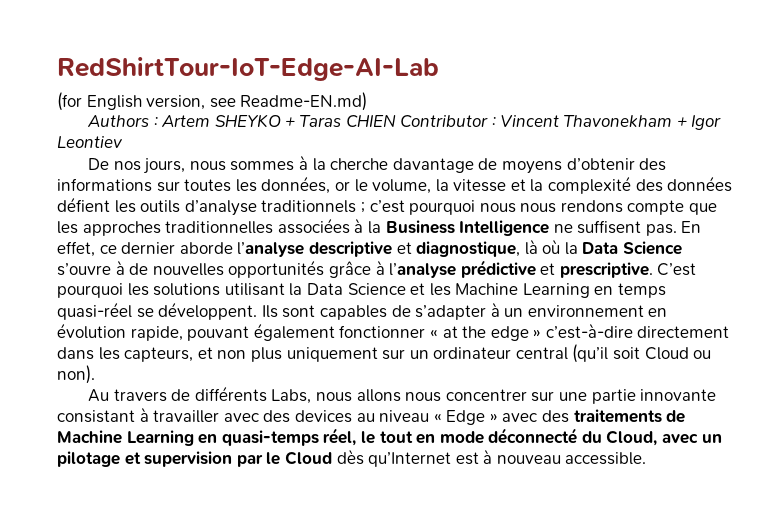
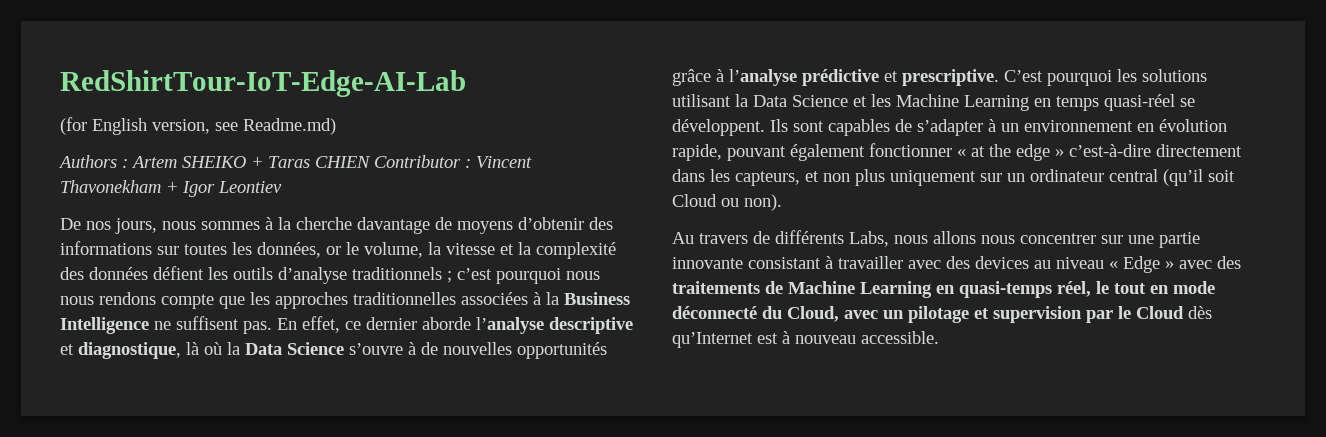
- (for English version, see Readme-EN.md)
+ (for English version, see Readme.md)
- Authors : Artem SHEYKO + Taras CHIEN Contributor : Vincent Thavonekham + Igor Leontiev
+ Authors : Artem SHEIKO + Taras CHIEN Contributor : Vincent Thavonekham + Igor Leontiev

